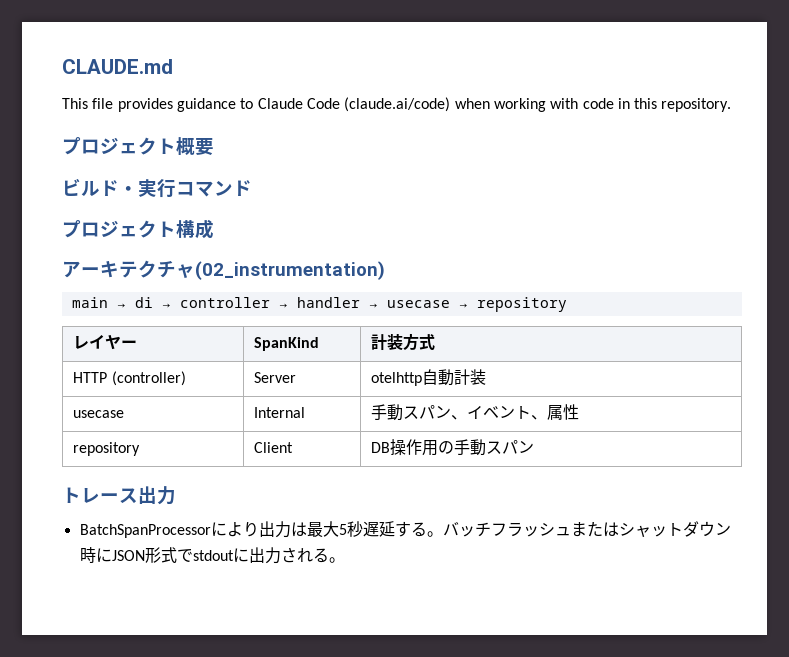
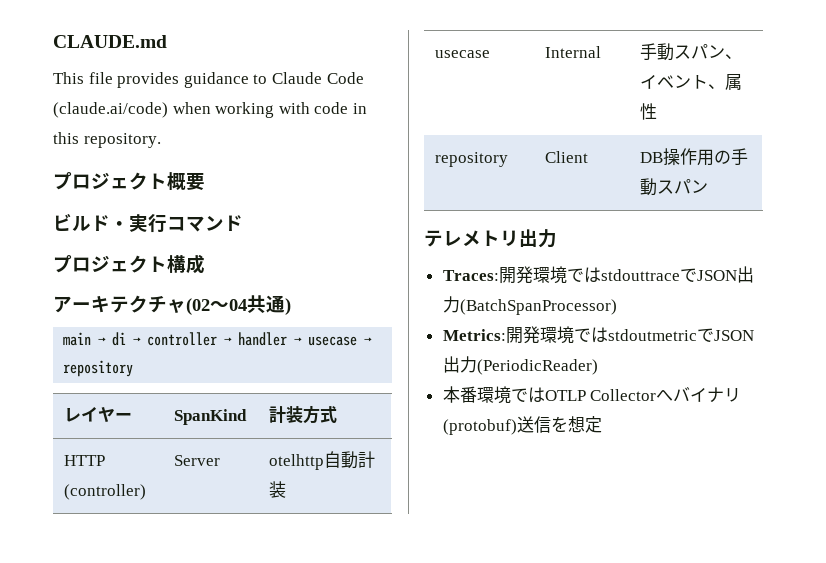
- アーキテクチャ(02_instrumentation)
+ アーキテクチャ(02〜04共通)
- トレース出力
+ テレメトリ出力
- BatchSpanProcessorにより出力は最大5秒遅延する。バッチフラッシュまたはシャットダウン時にJSON形式でstdoutに出力される。
+ Traces:開発環境ではstdouttraceでJSON出力(BatchSpanProcessor)
+ Metrics:開発環境ではstdoutmetricでJSON出力(PeriodicReader)
+ 本番環境ではOTLP Collectorへバイナリ(protobuf)送信を想定

